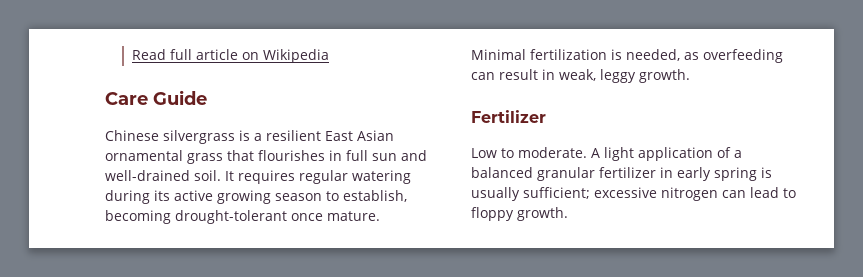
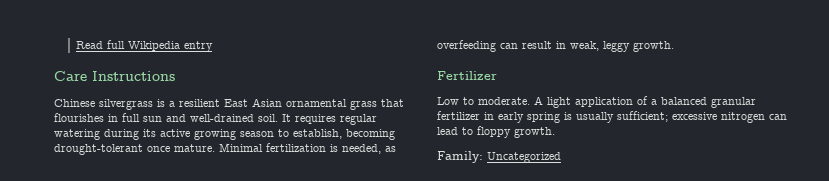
- Read full article on Wikipedia
+ Read full Wikipedia entry
- Care Guide
+ Care Instructions
+ Family: Uncategorized

